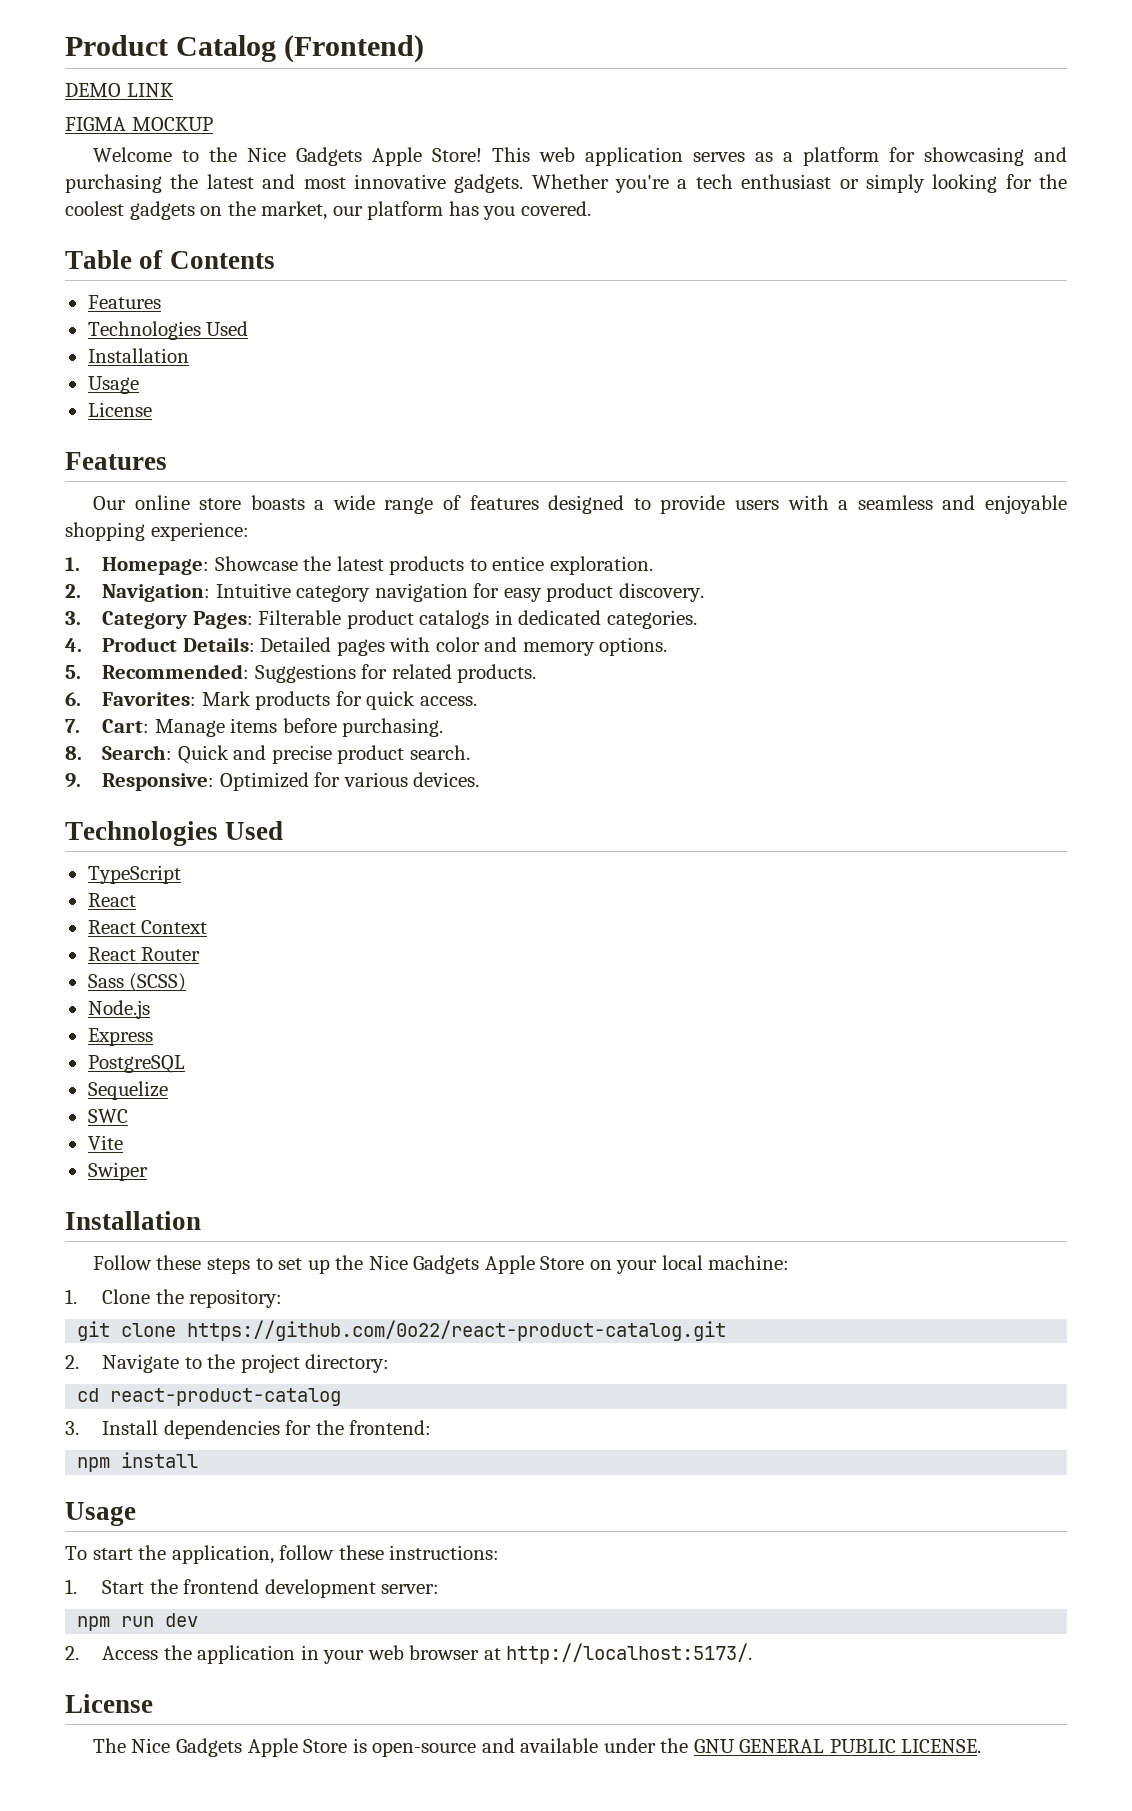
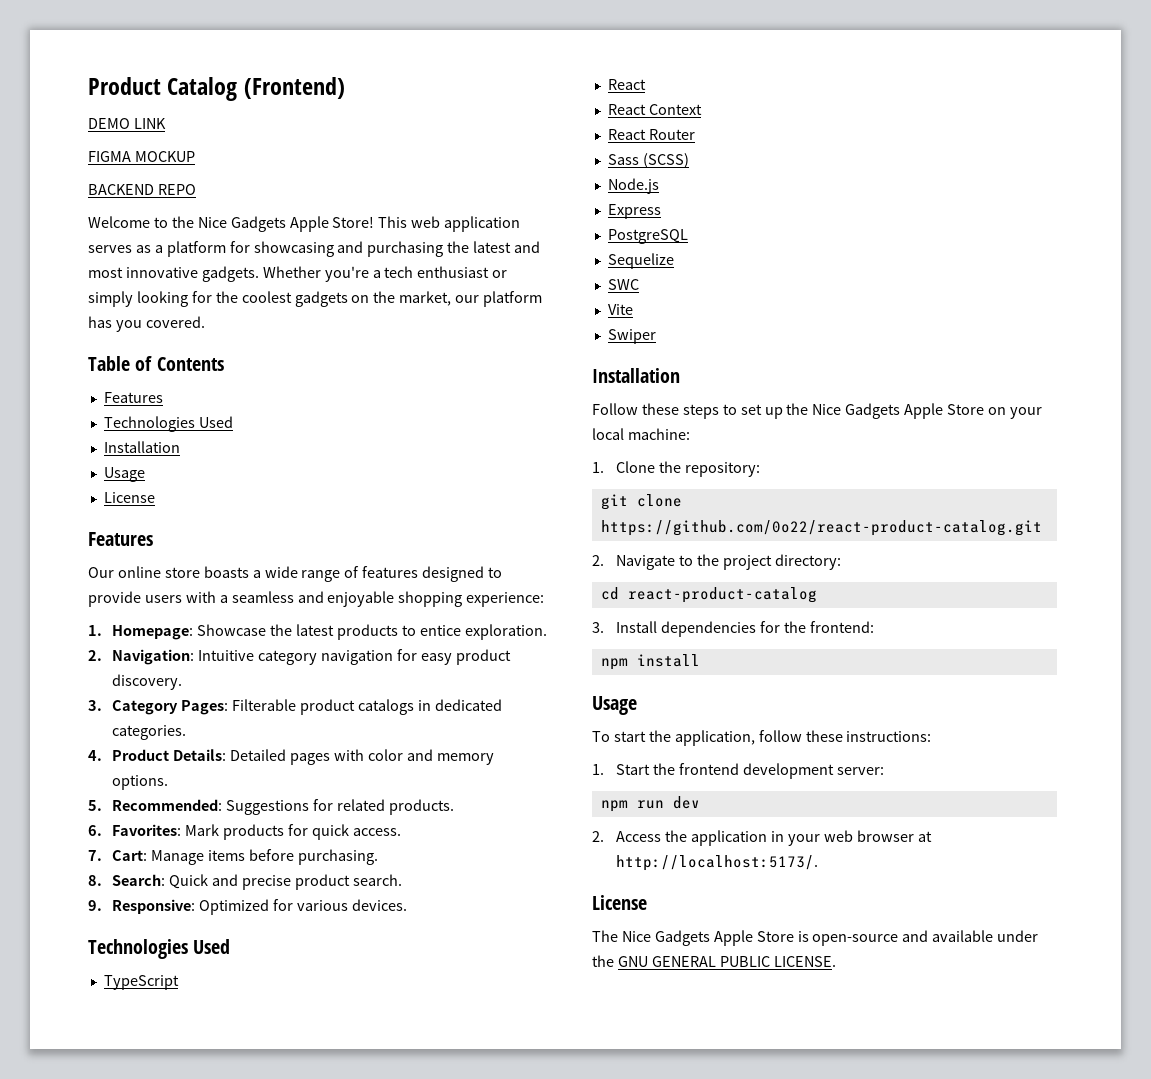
+ BACKEND REPO

